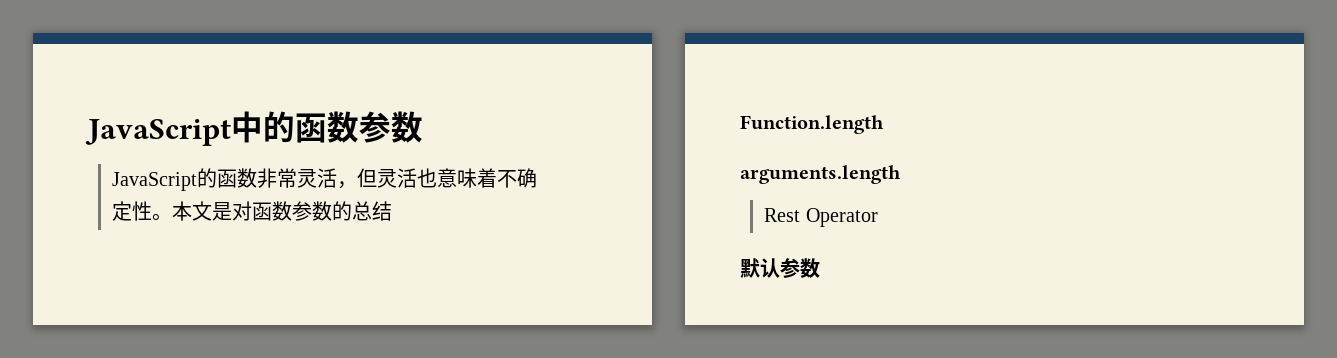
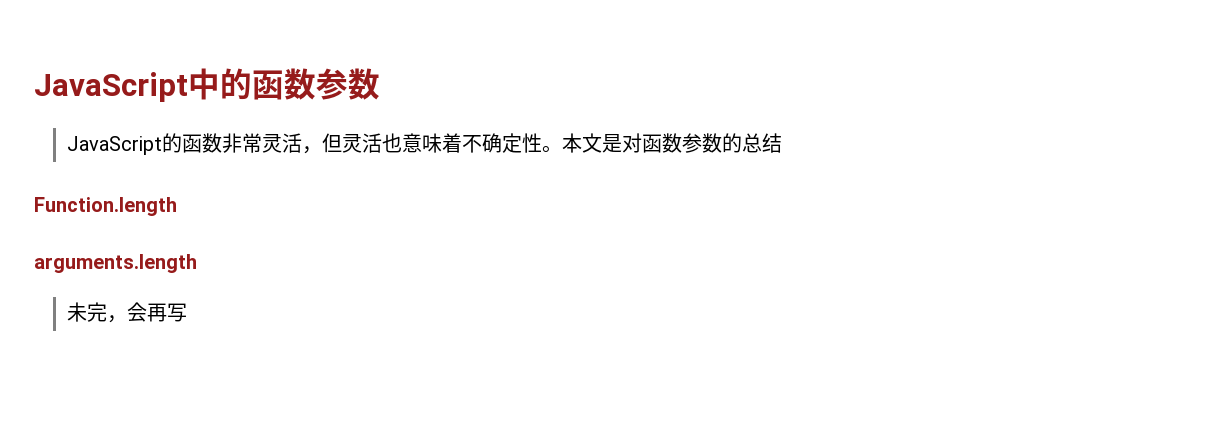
- Rest Operator
- 默认参数
+ 未完，会再写

